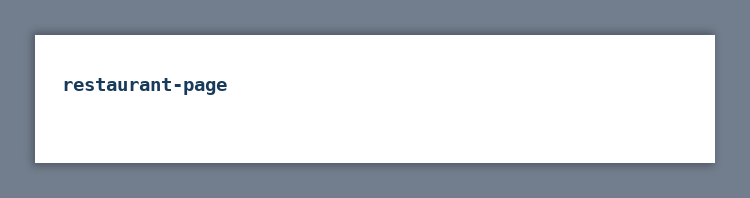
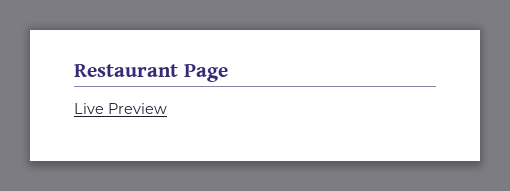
- restaurant-page
+ Restaurant Page
+ Live Preview

